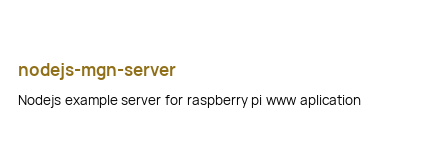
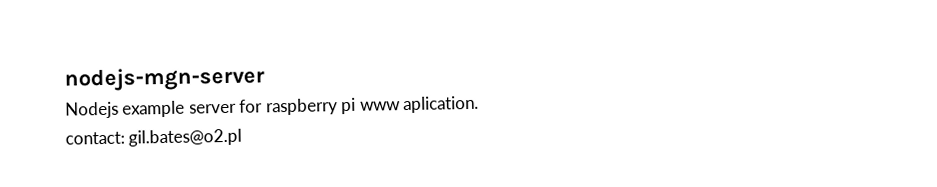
- Nodejs example server for raspberry pi www aplication
+ Nodejs example server for raspberry pi www aplication.
+ contact: gil.bates@o2.pl

